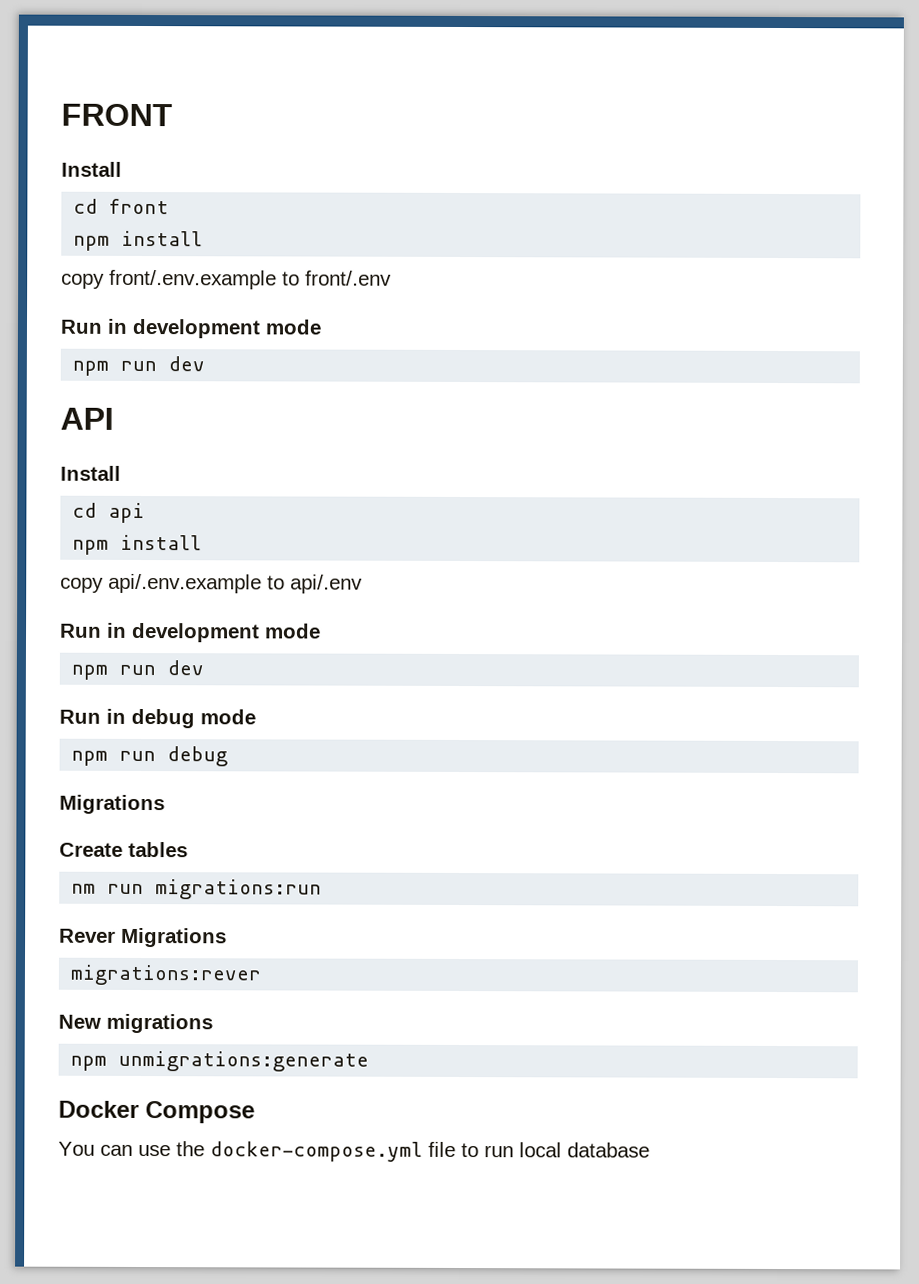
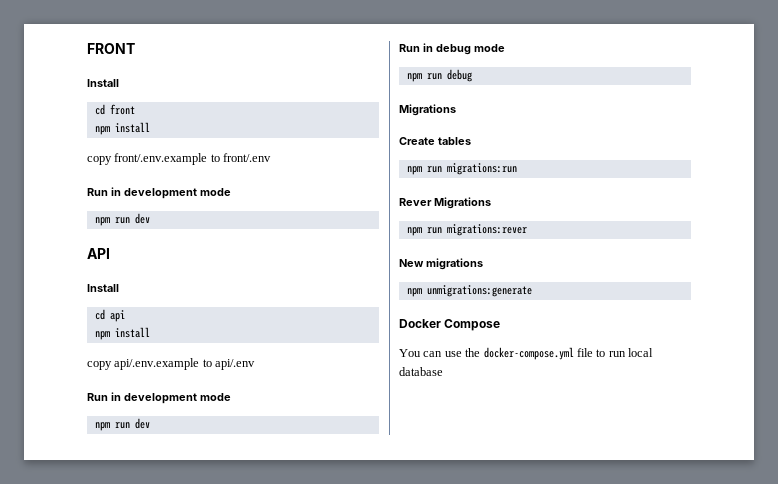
- nm run migrations:run
+ npm run migrations:run
- migrations:rever
+ npm run migrations:rever

